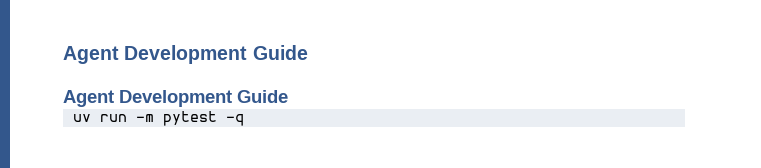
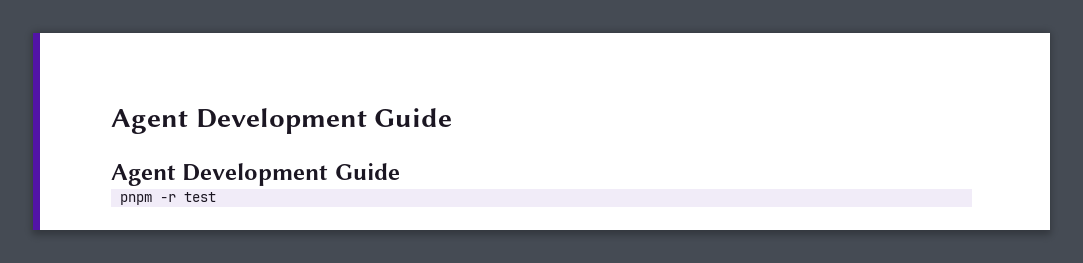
- uv run -m pytest -q
+ pnpm -r test

